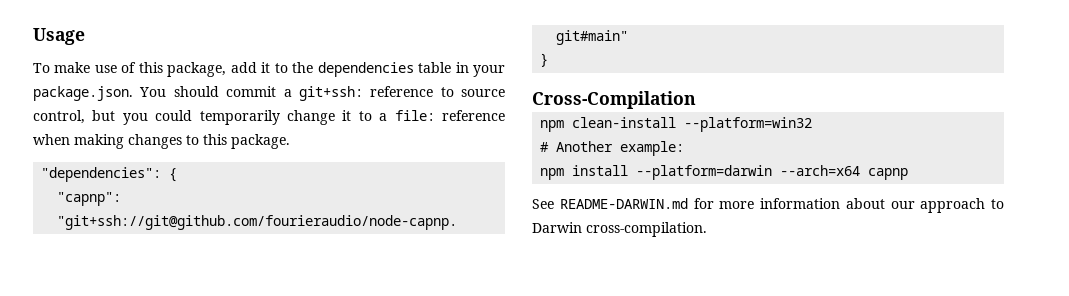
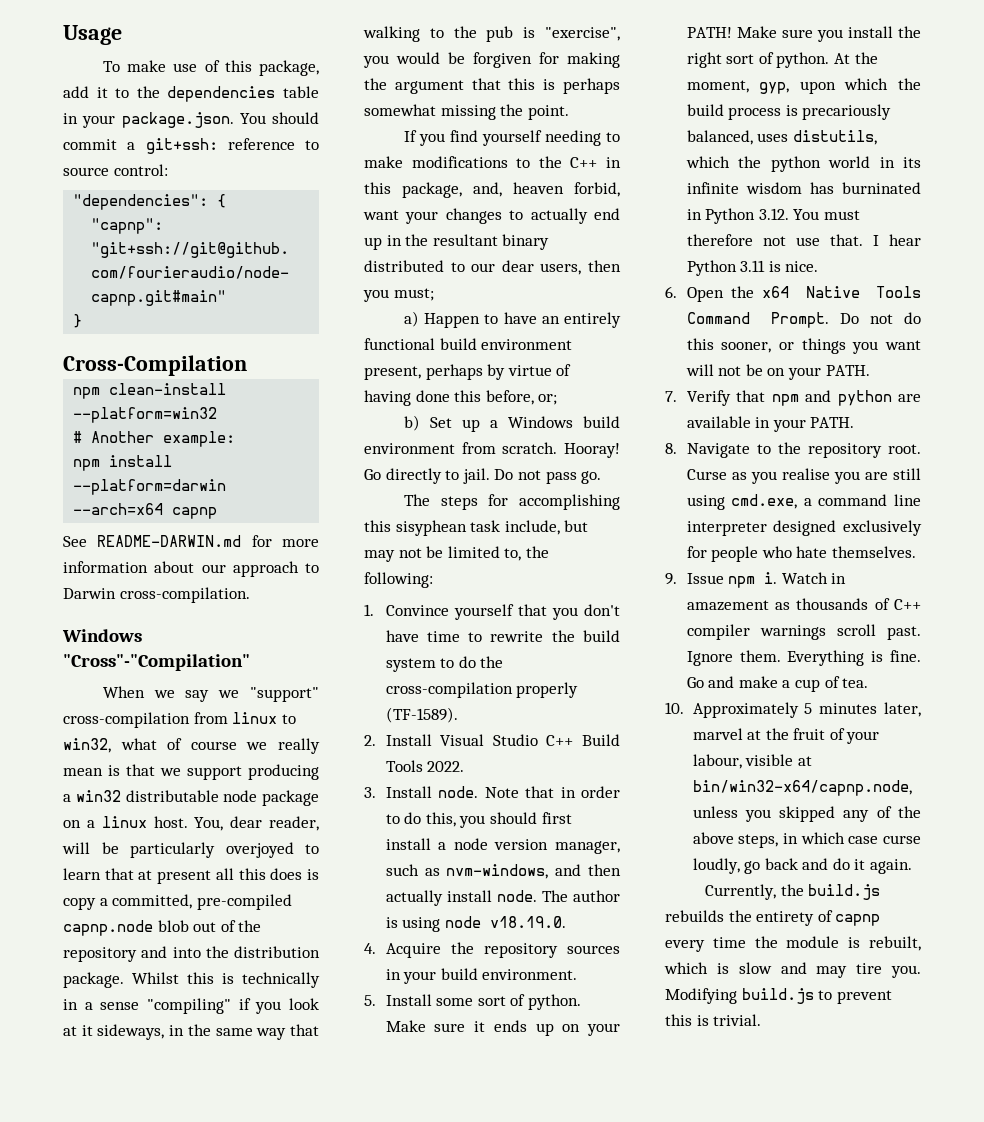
- To make use of this package, add it to the dependencies table in your package.json. You should commit a git+ssh: reference to source control, but you could temporarily change it to a file: reference when making changes to this package.
+ To make use of this package, add it to the dependencies table in your package.json. You should commit a git+ssh: reference to source control:
+ Windows "Cross"-"Compilation"
+ When we say we "support" cross-compilation from linux to win32, what of course we really mean is that we support producing a win32 distributable node package on a linux host. You, dear reader, will be particularly overjoyed to learn that at present all this does is copy a committed, pre-compiled capnp.node blob out of the repository and into the distribution package. Whilst this is technically in a sense "compiling" if you look at it sideways, in the same way that walking to the pub is "exercise", you would be forgiven for making the argument that this is perhaps somewhat missing the point.
+ If you find yourself needing to make modifications to the C++ in this package, and, heaven forbid, want your changes to actually end up in the resultant binary distributed to our dear users, then you must;
+ a) Happen to have an entirely functional build environment present, perhaps by virtue of having done this before, or;
+ b) Set up a Windows build environment from scratch. Hooray! Go directly to jail. Do not pass go.
+ The steps for accomplishing this sisyphean task include, but may not be limited to, the following:
+ 1. Convince yourself that you don't have time to rewrite the build system to do the cross-compilation properly (TF-1589).
+ 2. Install Visual Studio C++ Build Tools 2022.
+ 3. Install node. Note that in order to do this, you should first install a node version manager, such as nvm-windows, and then actually install node. The author is using node v18.19.0.
+ 4. Acquire the repository sources in your build environment.
+ 5. Install some sort of python. Make sure it ends up on your PATH! Make sure you install the right sort of python. At the moment, gyp, upon which the build process is precariously balanced, uses distutils, which the python world in its infinite wisdom has burninated in Python 3.12. You must therefore not use that. I hear Python 3.11 is nice.
+ 6. Open the x64 Native Tools Command Prompt. Do not do this sooner, or things you want will not be on your PATH.
+ 7. Verify that npm and python are available in your PATH.
+ 8. Navigate to the repository root. Curse as you realise you are still using cmd.exe, a command line interpreter designed exclusively for people who hate themselves.
+ 9. Issue npm i. Watch in amazement as thousands of C++ compiler warnings scroll past. Ignore them. Everything is fine. Go and make a cup of tea.
+ 10. Approximately 5 minutes later, marvel at the fruit of your labour, visible at bin/win32-x64/capnp.node, unless you skipped any of the above steps, in which case curse loudly, go back and do it again.
+ Currently, the build.js rebuilds the entirety of capnp every time the module is rebuilt, which is slow and may tire you. Modifying build.js to prevent this is trivial.

